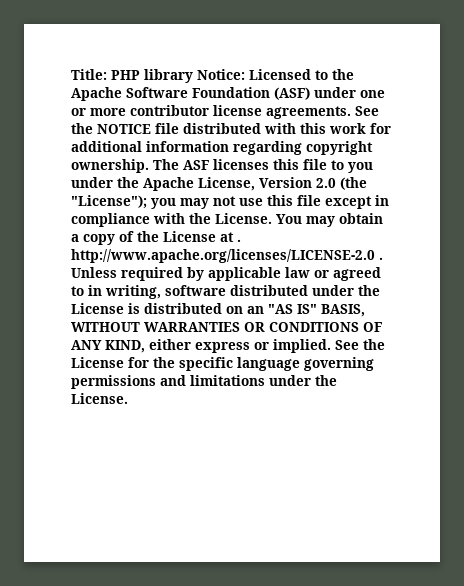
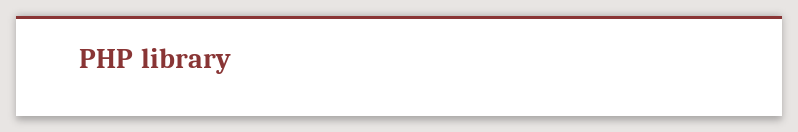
- Title: PHP library Notice: Licensed to the Apache Software Foundation (ASF) under one or more contributor license agreements. See the NOTICE file distributed with this work for additional information regarding copyright ownership. The ASF licenses this file to you under the Apache License, Version 2.0 (the "License"); you may not use this file except in compliance with the License. You may obtain a copy of the License at . http://www.apache.org/licenses/LICENSE-2.0 . Unless required by applicable law or agreed to in writing, software distributed under the License is distributed on an "AS IS" BASIS, WITHOUT WARRANTIES OR CONDITIONS OF ANY KIND, either express or implied. See the License for the specific language governing permissions and limitations under the License.
+ PHP library

